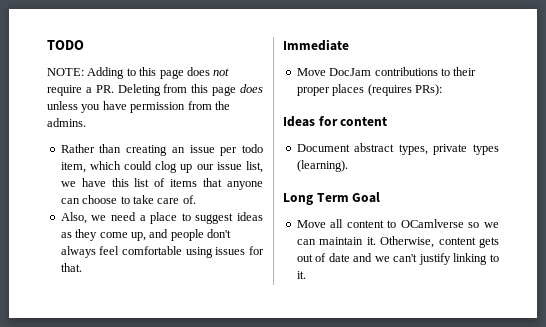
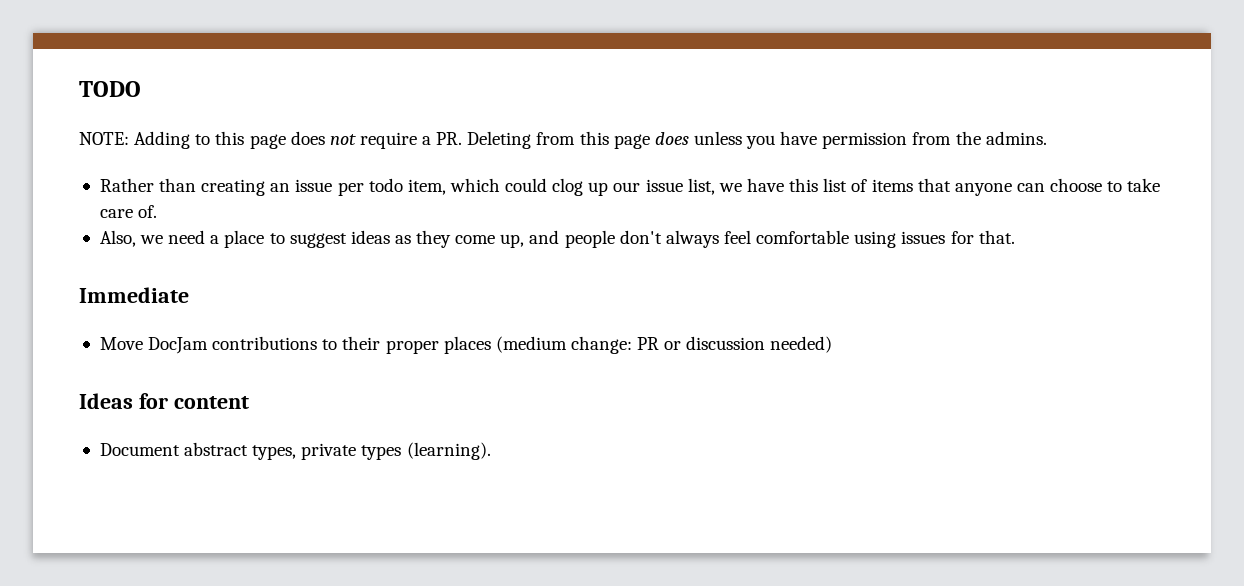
- Move DocJam contributions to their proper places (requires PRs):
+ Move DocJam contributions to their proper places (medium change: PR or discussion needed)
- Long Term Goal
- Move all content to OCamlverse so we can maintain it. Otherwise, content gets out of date and we can't justify linking to it.

